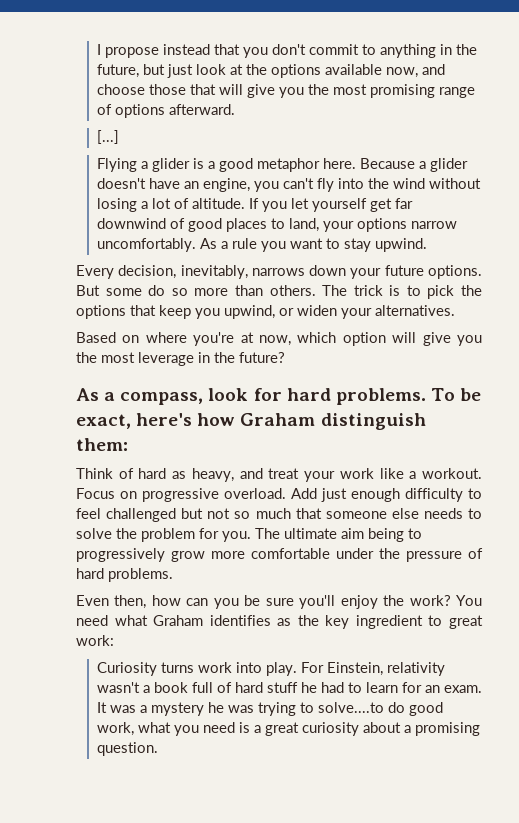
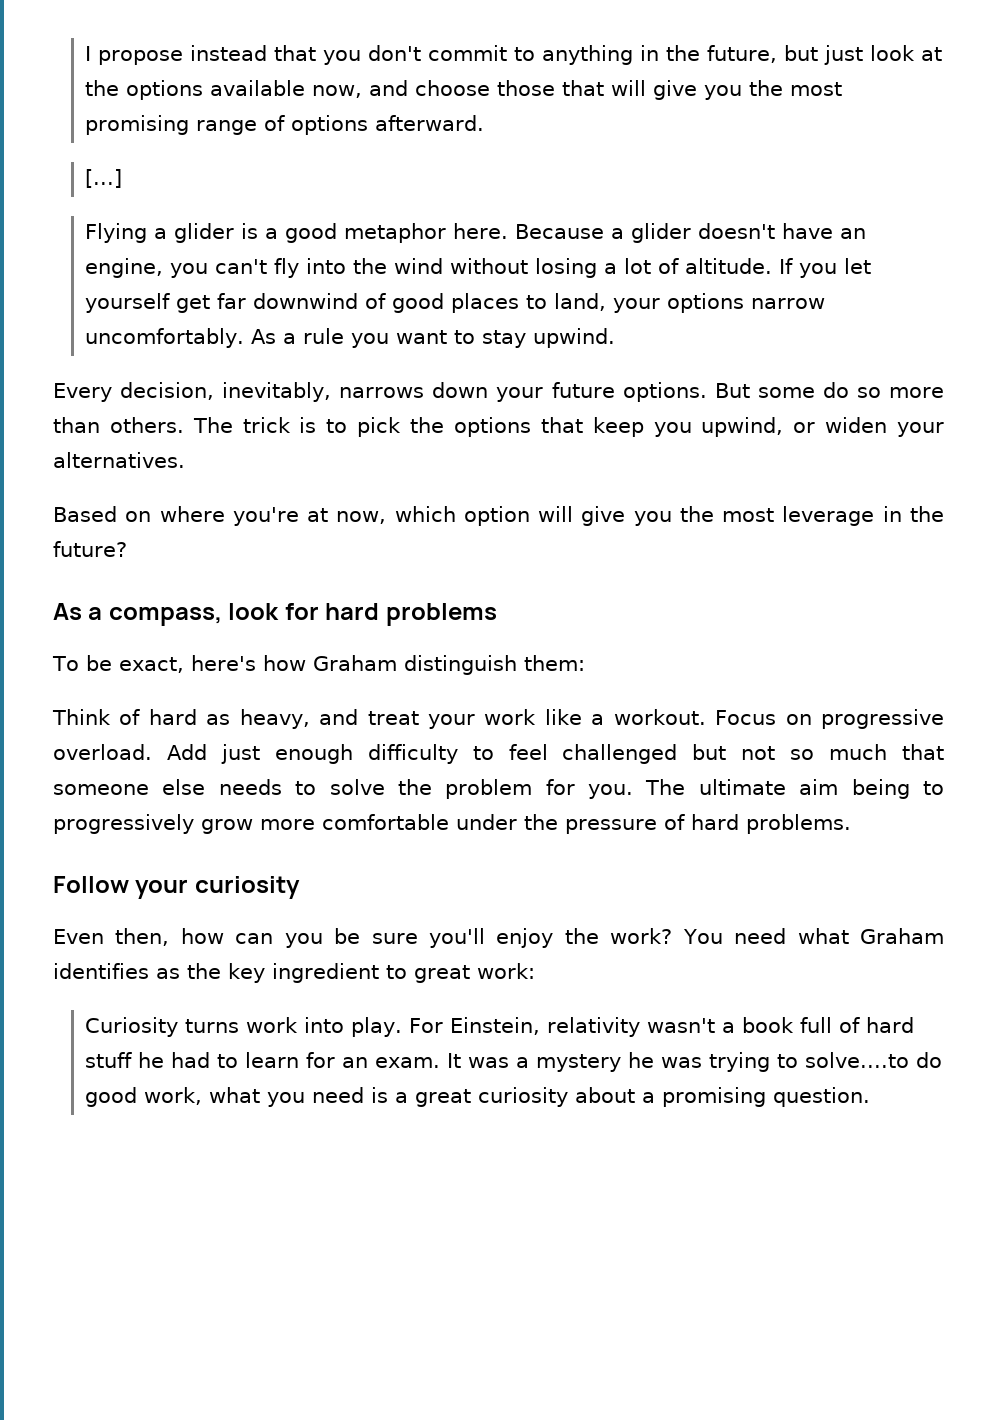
- As a compass, look for hard problems. To be exact, here's how Graham distinguish them:
+ As a compass, look for hard problems
+ To be exact, here's how Graham distinguish them:
+ Follow your curiosity

